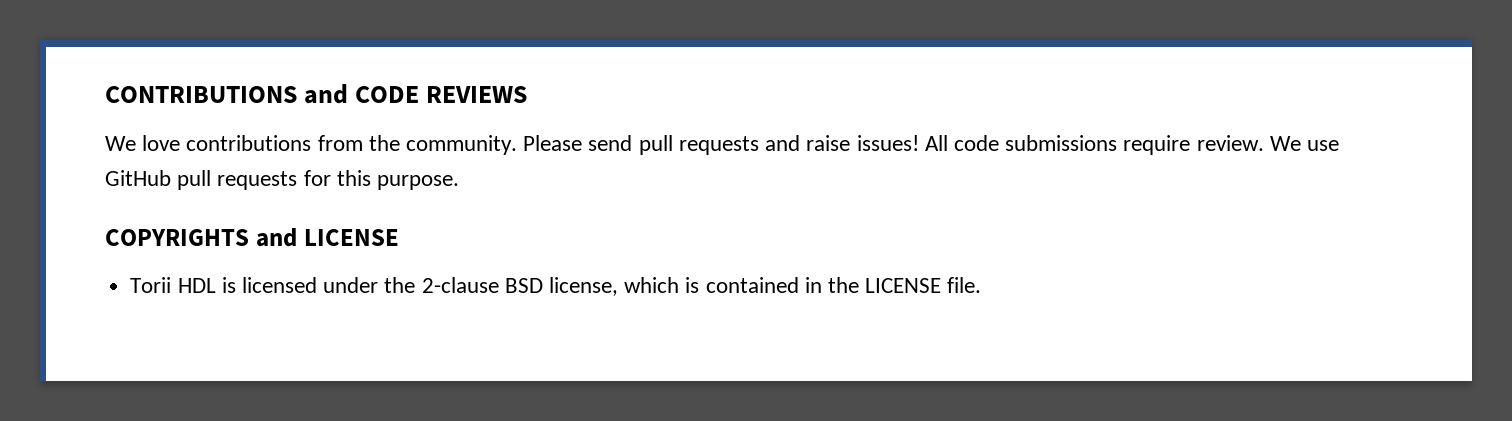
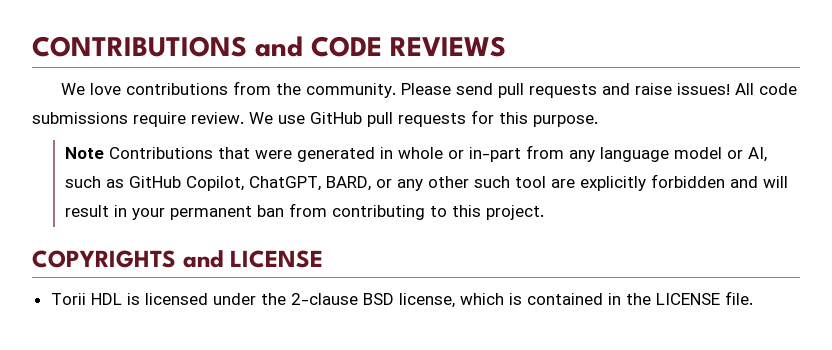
+ Note Contributions that were generated in whole or in-part from any language model or AI, such as GitHub Copilot, ChatGPT, BARD, or any other such tool are explicitly forbidden and will result in your permanent ban from contributing to this project.

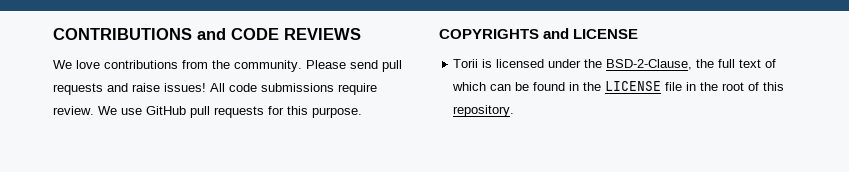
- Note Contributions that were generated in whole or in-part from any language model or AI, such as GitHub Copilot, ChatGPT, BARD, or any other such tool are explicitly forbidden and will result in your permanent ban from contributing to this project.
- Torii HDL is licensed under the 2-clause BSD license, which is contained in the LICENSE file.
+ Torii is licensed under the BSD-2-Clause, the full text of which can be found in the LICENSE file in the root of this repository.

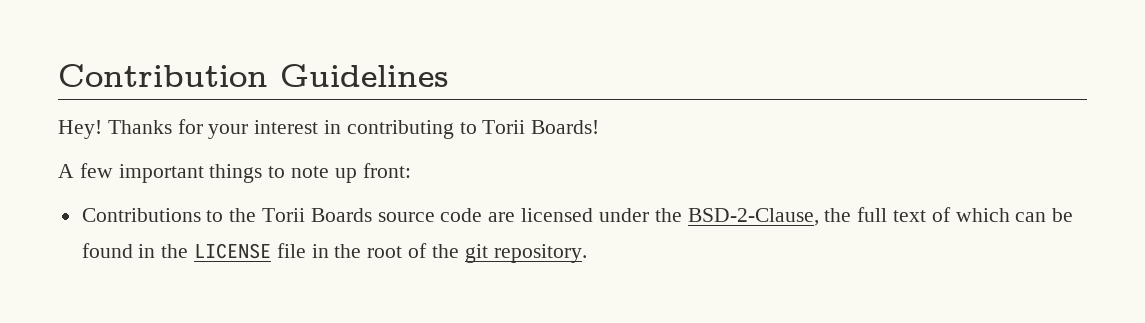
- CONTRIBUTIONS and CODE REVIEWS
- We love contributions from the community. Please send pull requests and raise issues! All code submissions require review. We use GitHub pull requests for this purpose.
- COPYRIGHTS and LICENSE
- Torii is licensed under the BSD-2-Clause, the full text of which can be found in the LICENSE file in the root of this repository.
+ Contribution Guidelines
+ Hey! Thanks for your interest in contributing to Torii Boards!
+ A few important things to note up front:
+ Contributions to the Torii Boards source code are licensed under the BSD-2-Clause, the full text of which can be found in the LICENSE file in the root of the git repository.

